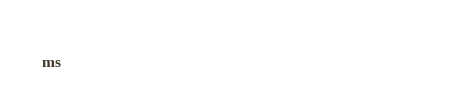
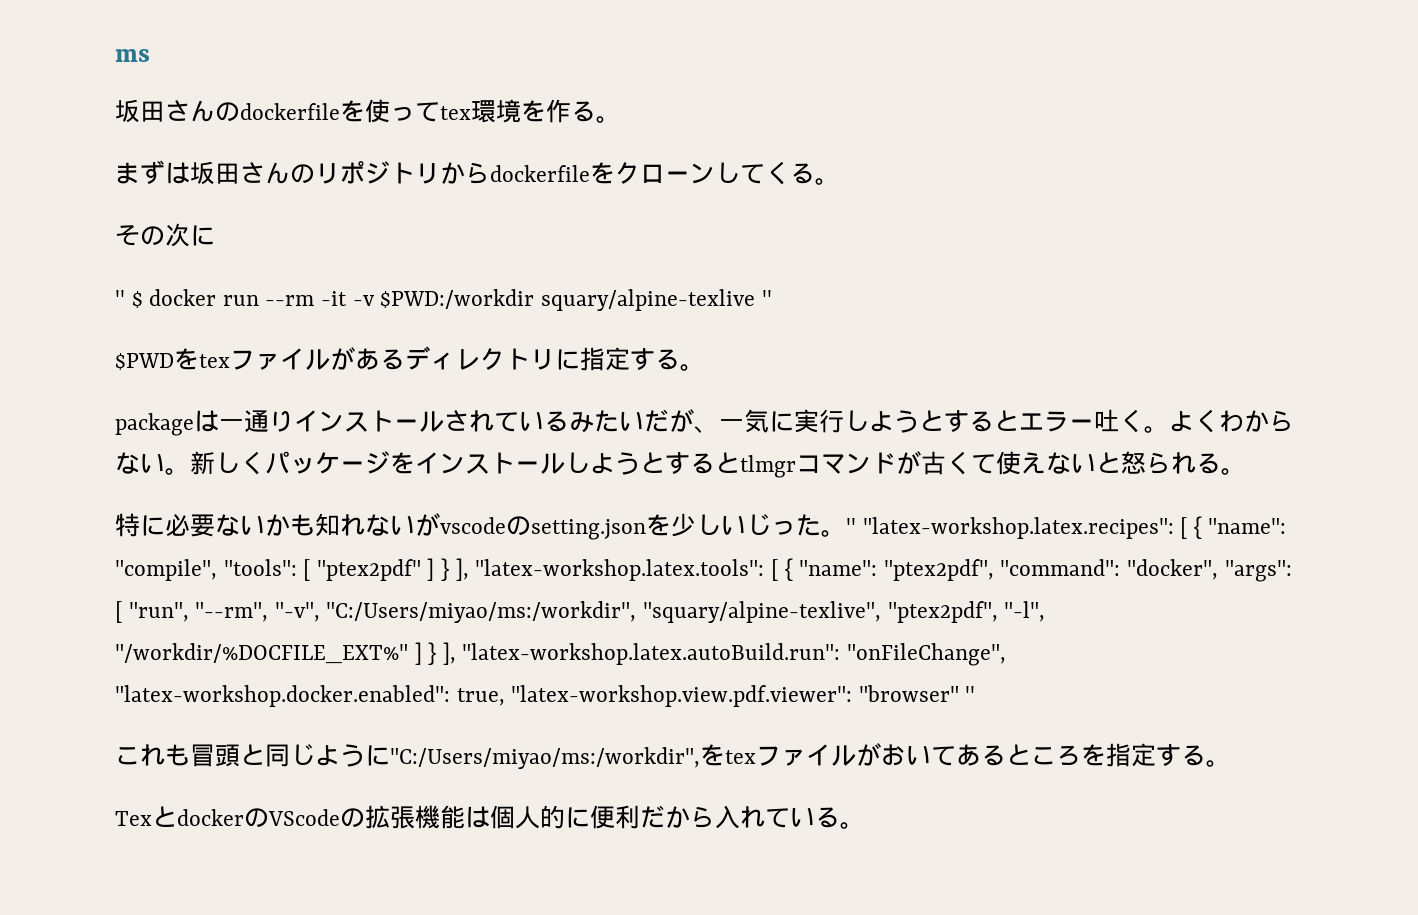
+ 坂田さんのdockerfileを使ってtex環境を作る。
+ まずは坂田さんのリポジトリからdockerfileをクローンしてくる。
+ その次に
+ '' $ docker run --rm -it -v $PWD:/workdir squary/alpine-texlive ''
+ $PWDをtexファイルがあるディレクトリに指定する。
+ packageは一通りインストールされているみたいだが、一気に実行しようとするとエラー吐く。よくわからない。新しくパッケージをインストールしようとするとtlmgrコマンドが古くて使えないと怒られる。
+ 特に必要ないかも知れないがvscodeのsetting.jsonを少しいじった。'' "latex-workshop.latex.recipes": [ { "name": "compile", "tools": [ "ptex2pdf" ] } ], "latex-workshop.latex.tools": [ { "name": "ptex2pdf", "command": "docker", "args": [ "run", "--rm", "-v", "C:/Users/miyao/ms:/workdir", "squary/alpine-texlive", "ptex2pdf", "-l", "/workdir/%DOCFILE_EXT%" ] } ], "latex-workshop.latex.autoBuild.run": "onFileChange", "latex-workshop.docker.enabled": true, "latex-workshop.view.pdf.viewer": "browser" ''
+ これも冒頭と同じように"C:/Users/miyao/ms:/workdir",をtexファイルがおいてあるところを指定する。
+ TexとdockerのVScodeの拡張機能は個人的に便利だから入れている。

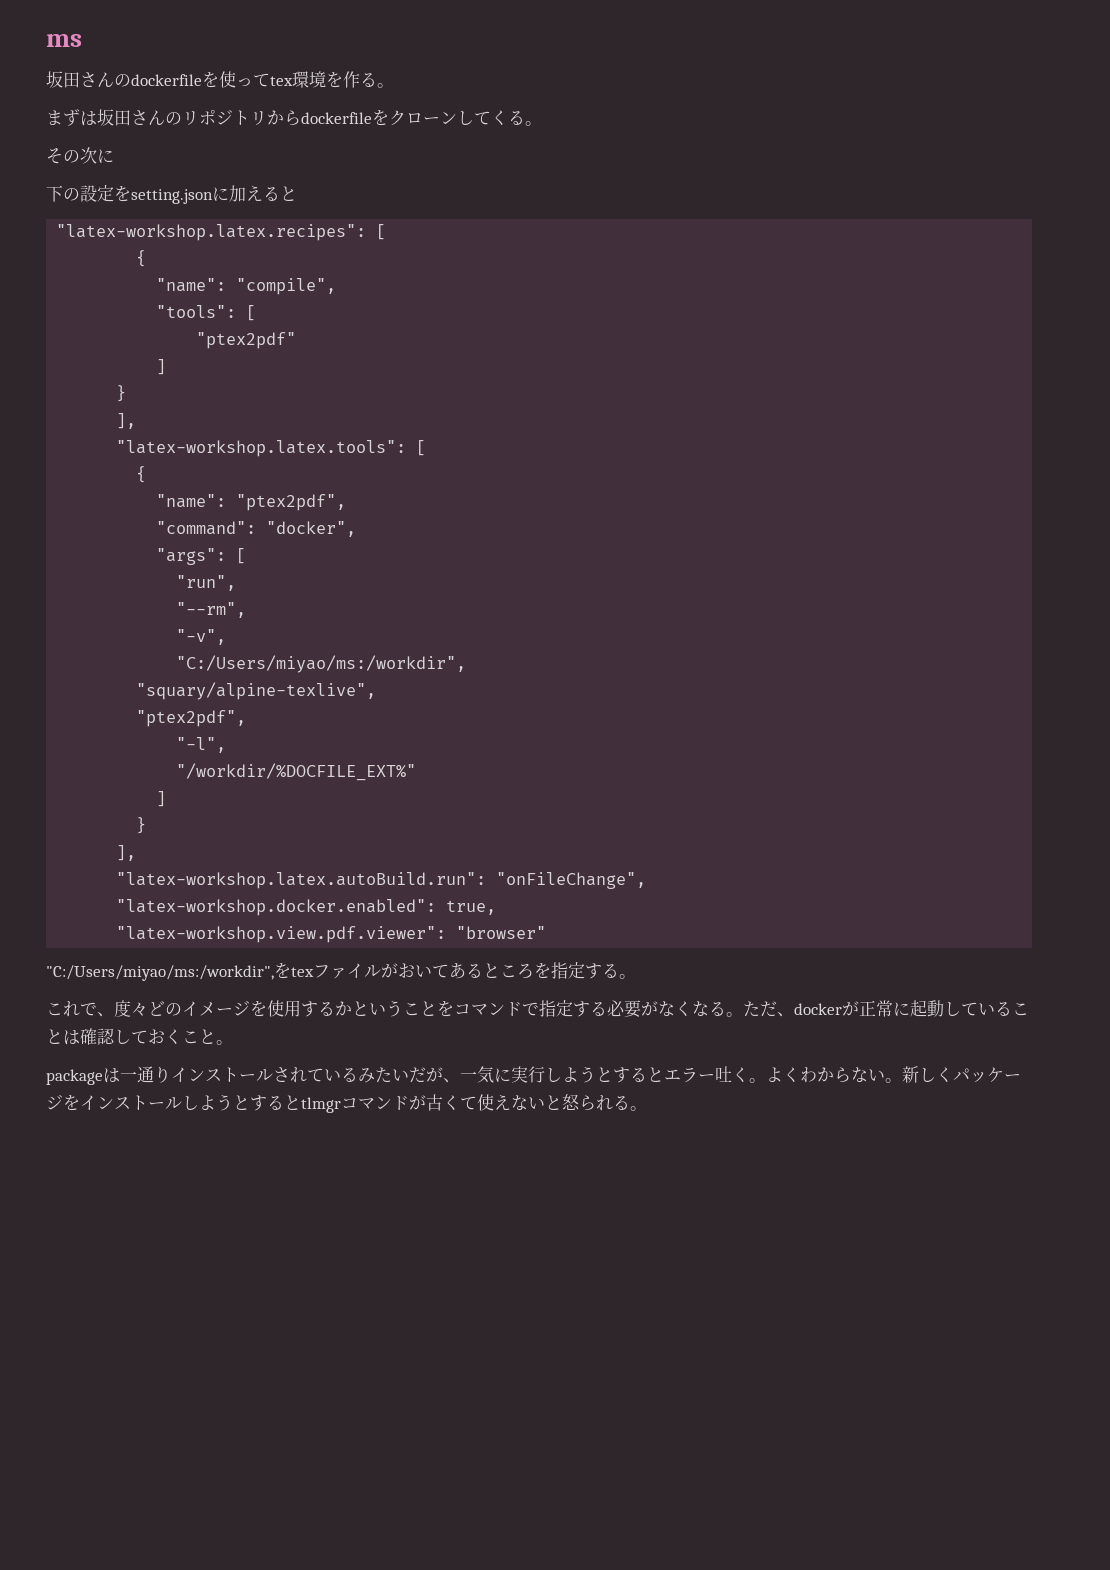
- '' $ docker run --rm -it -v $PWD:/workdir squary/alpine-texlive ''
- $PWDをtexファイルがあるディレクトリに指定する。
+ 下の設定をsetting.jsonに加えると
+ "latex-workshop.latex.recipes": [
+ {
+ "name": "compile",
+ "tools": [
+ "ptex2pdf"
+ ]
+ }
+ ],
+ "latex-workshop.latex.tools": [
+ {
+ "name": "ptex2pdf",
+ "command": "docker",
+ "args": [
+ "run",
+ "--rm",
+ "-v",
+ "C:/Users/miyao/ms:/workdir",
+ "squary/alpine-texlive",
+ "ptex2pdf",
+ "-l",
+ "/workdir/%DOCFILE_EXT%"
+ ]
+ }
+ ],
+ "latex-workshop.latex.autoBuild.run": "onFileChange",
+ "latex-workshop.docker.enabled": true,
+ "latex-workshop.view.pdf.viewer": "browser"
+ "C:/Users/miyao/ms:/workdir",をtexファイルがおいてあるところを指定する。
+ これで、度々どのイメージを使用するかということをコマンドで指定する必要がなくなる。ただ、dockerが正常に起動していることは確認しておくこと。
- 特に必要ないかも知れないがvscodeのsetting.jsonを少しいじった。'' "latex-workshop.latex.recipes": [ { "name": "compile", "tools": [ "ptex2pdf" ] } ], "latex-workshop.latex.tools": [ { "name": "ptex2pdf", "command": "docker", "args": [ "run", "--rm", "-v", "C:/Users/miyao/ms:/workdir", "squary/alpine-texlive", "ptex2pdf", "-l", "/workdir/%DOCFILE_EXT%" ] } ], "latex-workshop.latex.autoBuild.run": "onFileChange", "latex-workshop.docker.enabled": true, "latex-workshop.view.pdf.viewer": "browser" ''
- これも冒頭と同じように"C:/Users/miyao/ms:/workdir",をtexファイルがおいてあるところを指定する。
- TexとdockerのVScodeの拡張機能は個人的に便利だから入れている。

